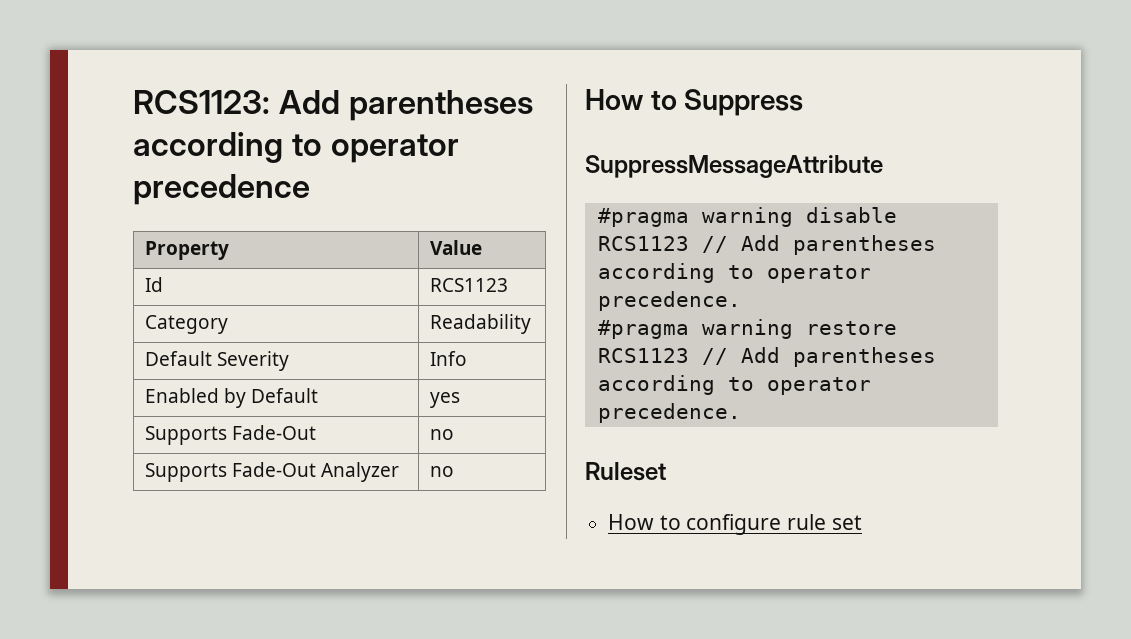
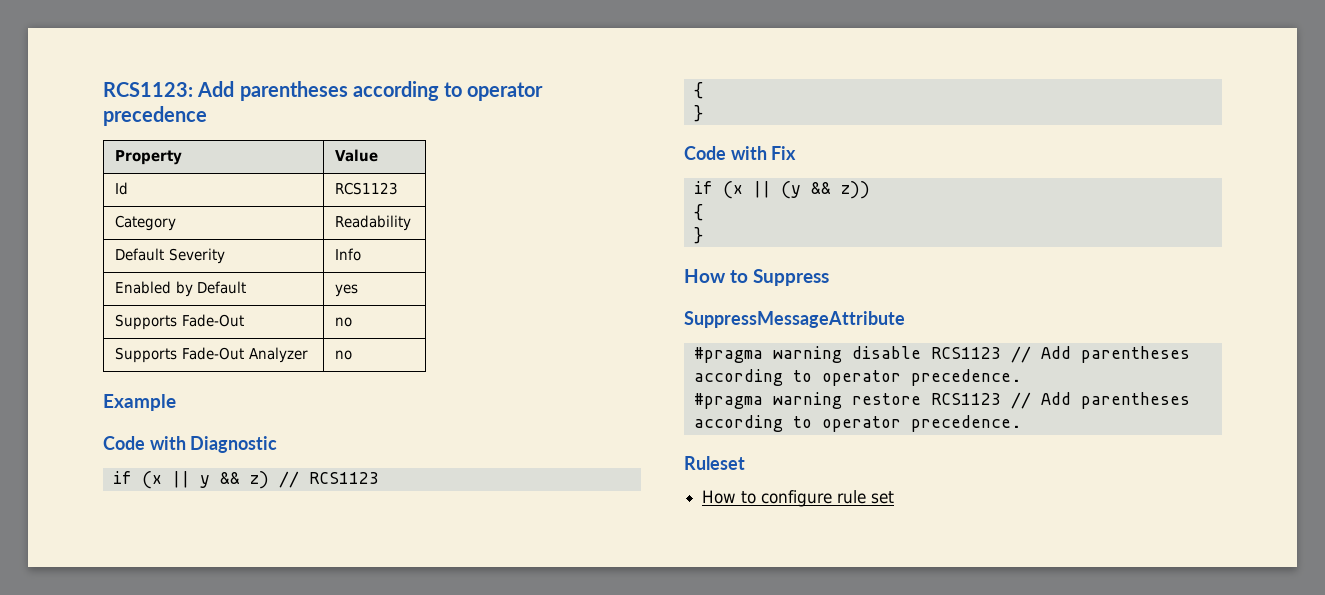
+ Example
+ Code with Diagnostic
+ if (x || y && z) // RCS1123
+ {
+ }
+ Code with Fix
+ if (x || (y && z))
+ {
+ }

